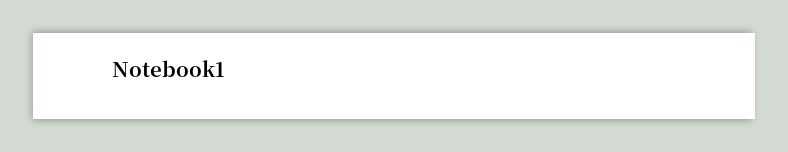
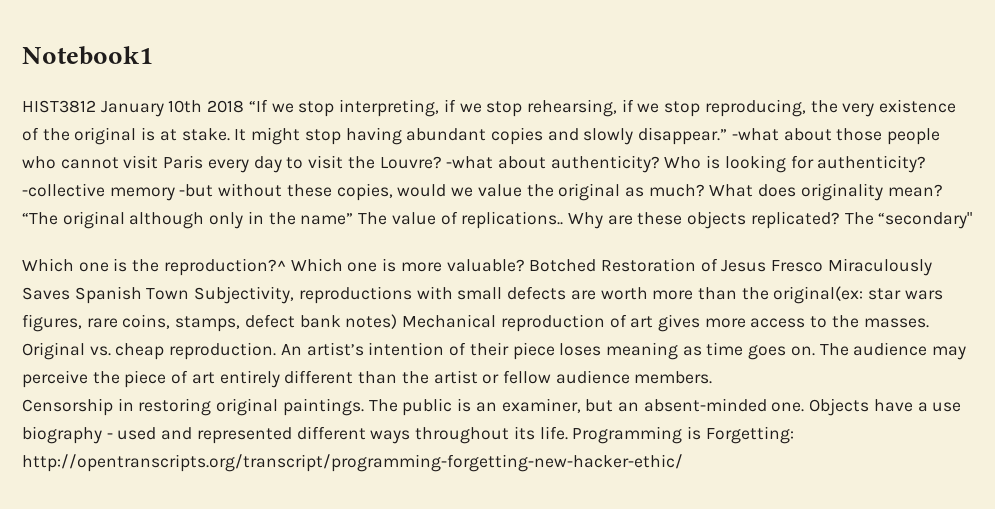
+ HIST3812 January 10th 2018 “If we stop interpreting, if we stop rehearsing, if we stop reproducing, the very existence of the original is at stake. It might stop having abundant copies and slowly disappear.” -what about those people who cannot visit Paris every day to visit the Louvre? -what about authenticity? Who is looking for authenticity? -collective memory -but without these copies, would we value the original as much? What does originality mean? “The original although only in the name” The value of replications.. Why are these objects replicated? The “secondary"
+ Which one is the reproduction?^ Which one is more valuable? Botched Restoration of Jesus Fresco Miraculously Saves Spanish Town Subjectivity, reproductions with small defects are worth more than the original(ex: star wars figures, rare coins, stamps, defect bank notes) Mechanical reproduction of art gives more access to the masses. Original vs. cheap reproduction. An artist’s intention of their piece loses meaning as time goes on. The audience may perceive the piece of art entirely different than the artist or fellow audience members.
+ Censorship in restoring original paintings. The public is an examiner, but an absent-minded one. Objects have a use biography - used and represented different ways throughout its life. Programming is Forgetting: http://opentranscripts.org/transcript/programming-forgetting-new-hacker-ethic/

